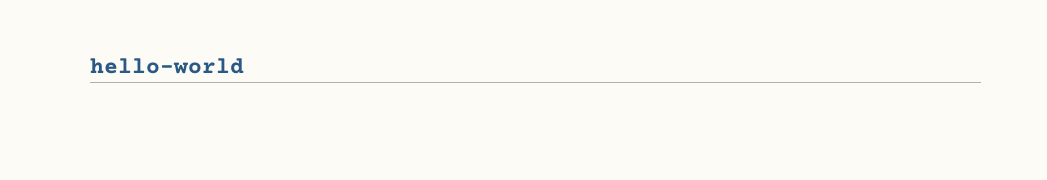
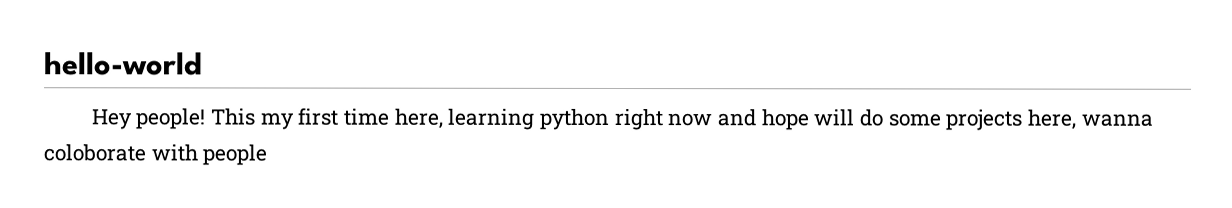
+ Hey people! This my first time here, learning python right now and hope will do some projects here, wanna coloborate with people

